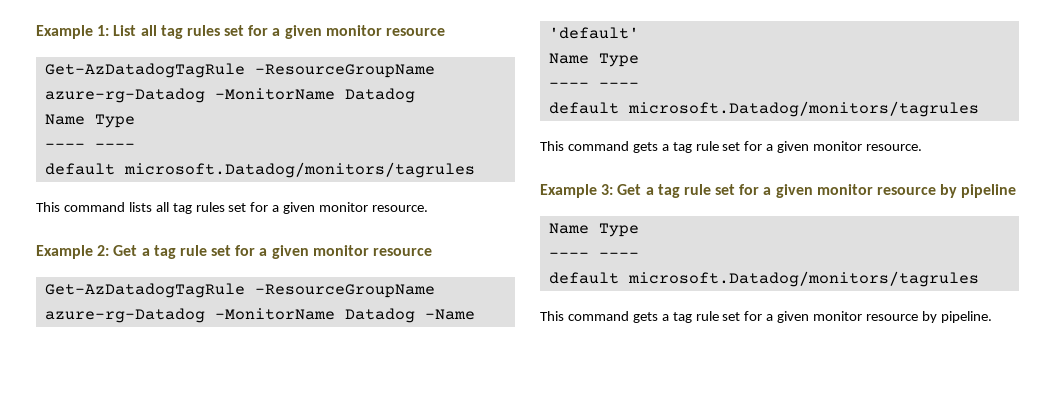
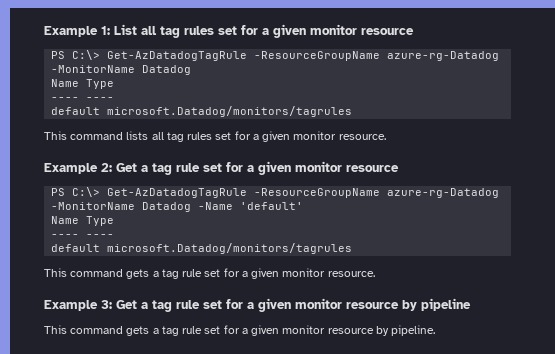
  Example 1: List all tag rules set for a given monitor resource
- Get-AzDatadogTagRule -ResourceGroupName azure-rg-Datadog -MonitorName Datadog
+ PS C:\> Get-AzDatadogTagRule -ResourceGroupName azure-rg-Datadog -MonitorName Datadog
- Get-AzDatadogTagRule -ResourceGroupName azure-rg-Datadog -MonitorName Datadog -Name 'default'
+ PS C:\> Get-AzDatadogTagRule -ResourceGroupName azure-rg-Datadog -MonitorName Datadog -Name 'default'
  Example 3: Get a tag rule set for a given monitor resource by pipeline
- Name Type
- ---- ----
- default microsoft.Datadog/monitors/tagrules

